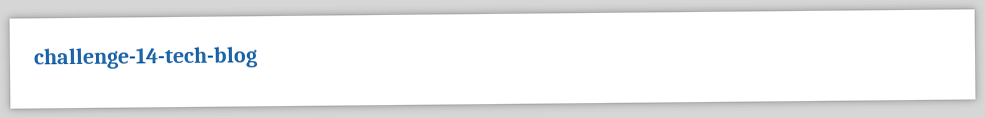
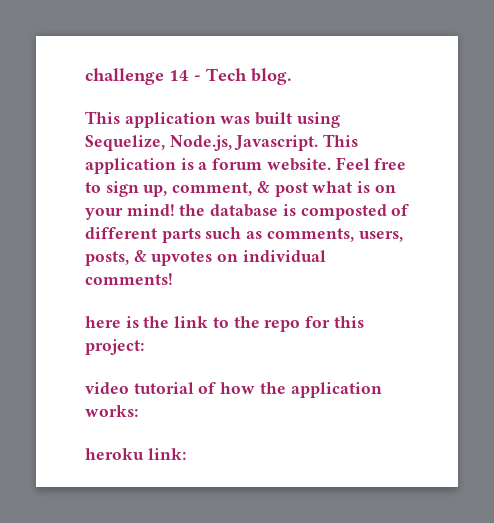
- challenge-14-tech-blog
+ challenge 14 - Tech blog.
+ This application was built using Sequelize, Node.js, Javascript. This application is a forum website. Feel free to sign up, comment, & post what is on your mind! the database is composted of different parts such as comments, users, posts, & upvotes on individual comments!
+ here is the link to the repo for this project:
+ video tutorial of how the application works:
+ heroku link:

